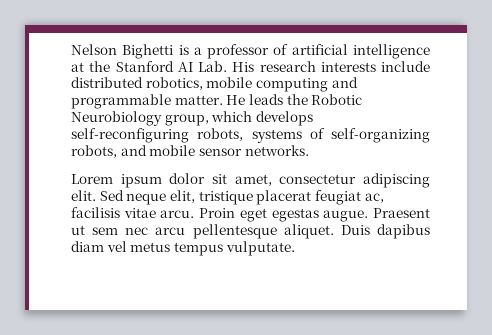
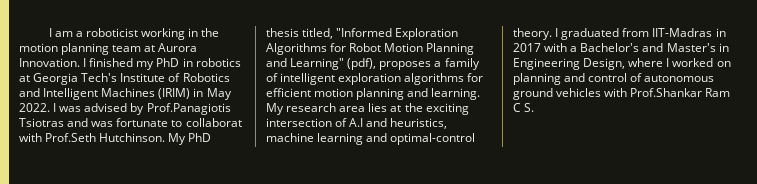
- Nelson Bighetti is a professor of artificial intelligence at the Stanford AI Lab. His research interests include distributed robotics, mobile computing and programmable matter. He leads the Robotic Neurobiology group, which develops self-reconfiguring robots, systems of self-organizing robots, and mobile sensor networks.
- Lorem ipsum dolor sit amet, consectetur adipiscing elit. Sed neque elit, tristique placerat feugiat ac, facilisis vitae arcu. Proin eget egestas augue. Praesent ut sem nec arcu pellentesque aliquet. Duis dapibus diam vel metus tempus vulputate.
+ I am a roboticist working in the motion planning team at Aurora Innovation. I finished my PhD in robotics at Georgia Tech's Institute of Robotics and Intelligent Machines (IRIM) in May 2022. I was advised by Prof.Panagiotis Tsiotras and was fortunate to collaborat with Prof.Seth Hutchinson. My PhD thesis titled, "Informed Exploration Algorithms for Robot Motion Planning and Learning" (pdf), proposes a family of intelligent exploration algorithms for efficient motion planning and learning. My research area lies at the exciting intersection of A.I and heuristics, machine learning and optimal-control theory. I graduated from IIT-Madras in 2017 with a Bachelor's and Master's in Engineering Design, where I worked on planning and control of autonomous ground vehicles with Prof.Shankar Ram C S.

